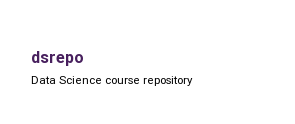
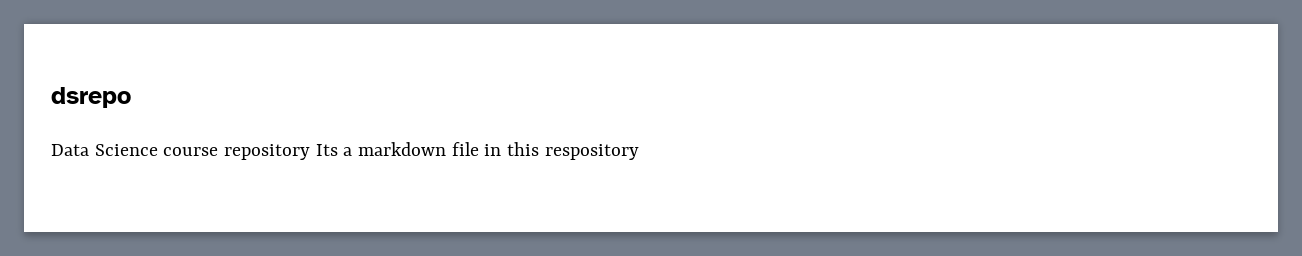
- Data Science course repository
+ Data Science course repository Its a markdown file in this respository

